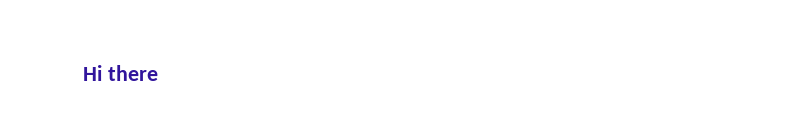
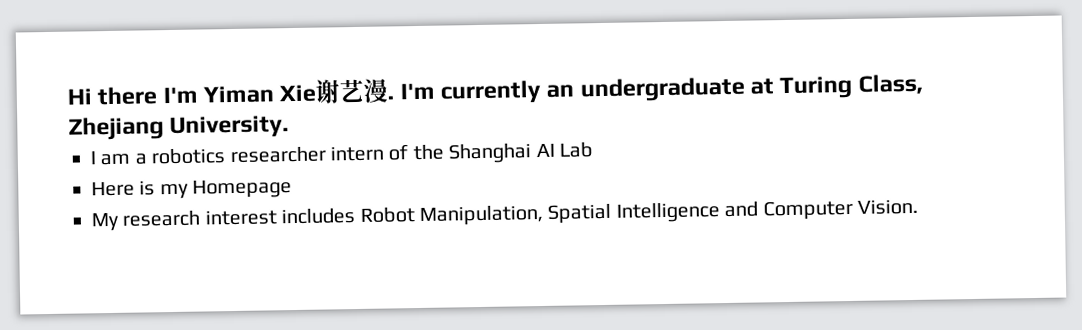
- Hi there
+ Hi there I'm Yiman Xie谢艺漫. I'm currently an undergraduate at Turing Class, Zhejiang University.
+ I am a robotics researcher intern of the Shanghai AI Lab
+ Here is my Homepage
+ My research interest includes Robot Manipulation, Spatial Intelligence and Computer Vision.

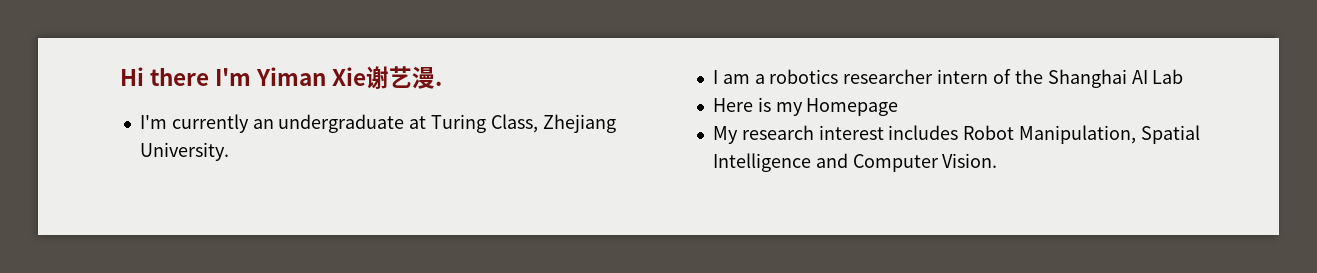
- Hi there I'm Yiman Xie谢艺漫. I'm currently an undergraduate at Turing Class, Zhejiang University.
+ Hi there I'm Yiman Xie谢艺漫.
+ I'm currently an undergraduate at Turing Class, Zhejiang University.

